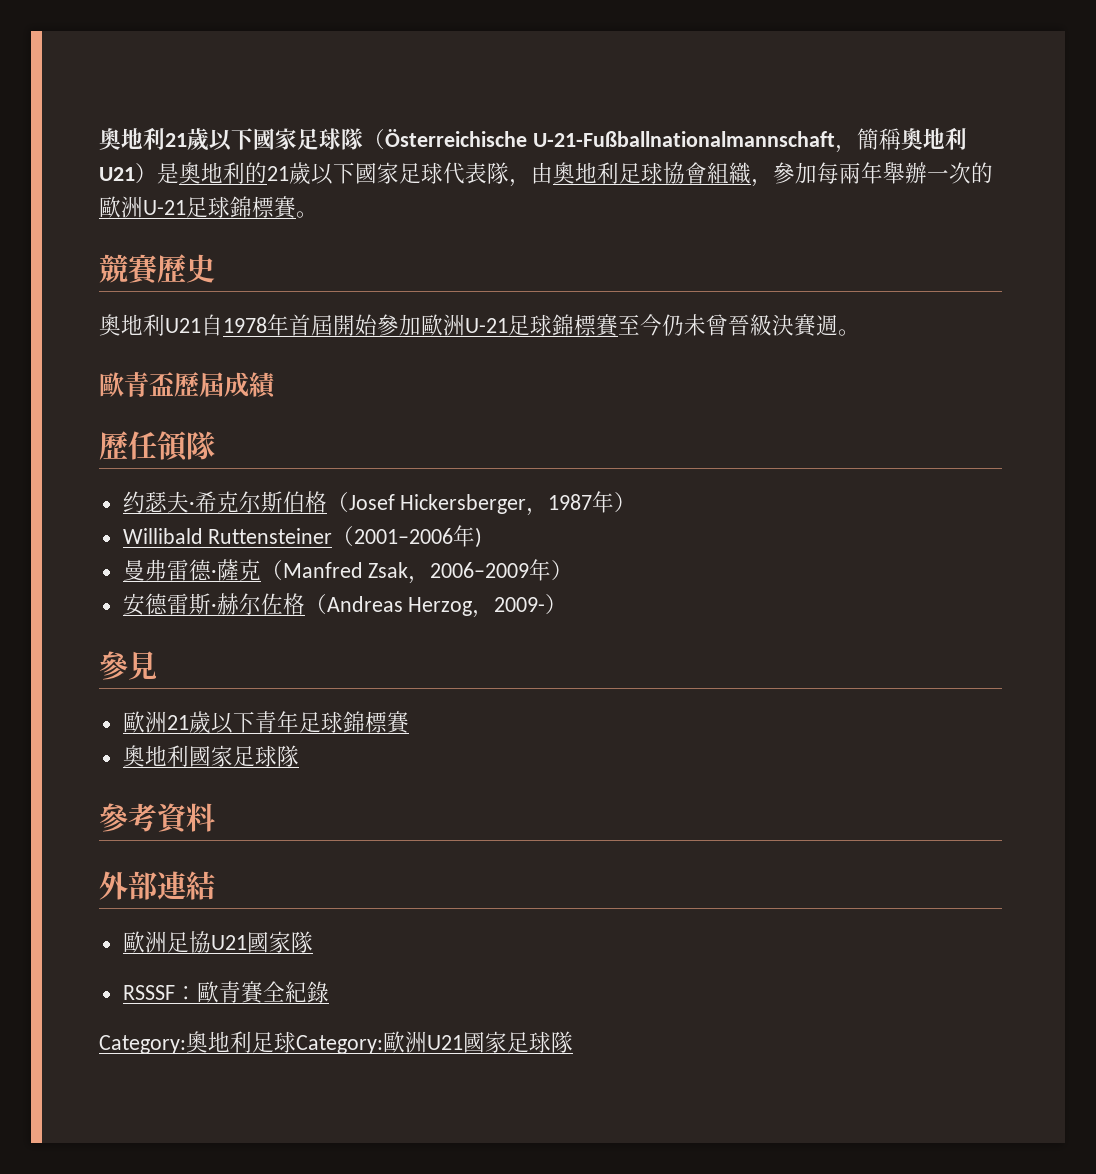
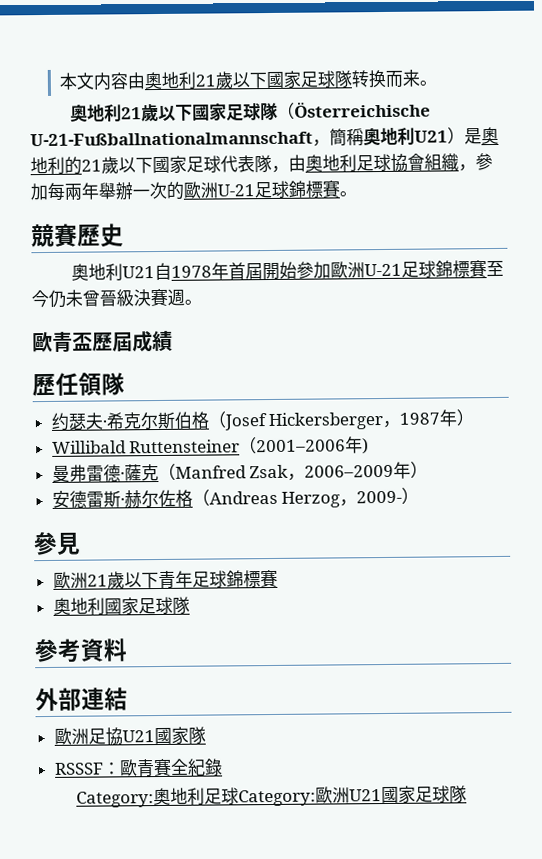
+ 本文内容由奧地利21歲以下國家足球隊转换而来。

